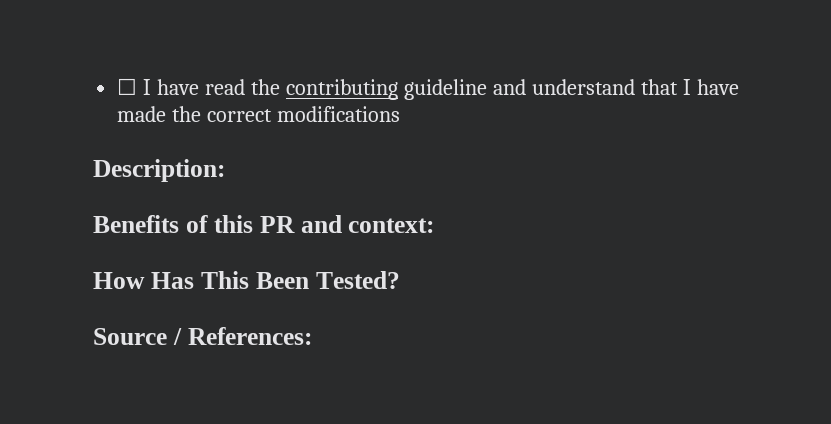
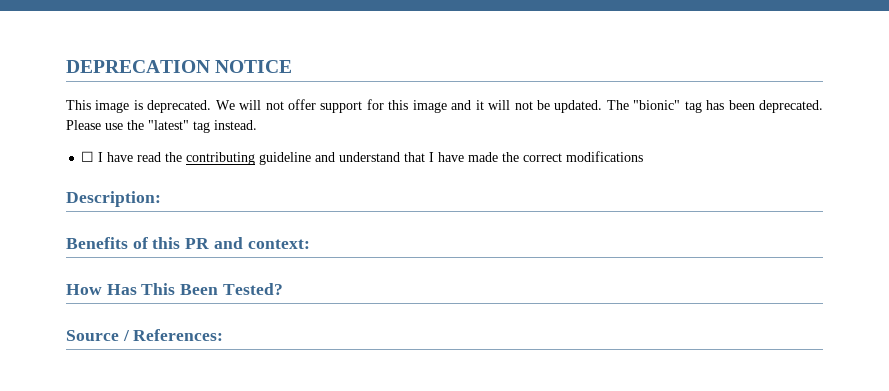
+ DEPRECATION NOTICE
+ This image is deprecated. We will not offer support for this image and it will not be updated. The "bionic" tag has been deprecated. Please use the "latest" tag instead.

